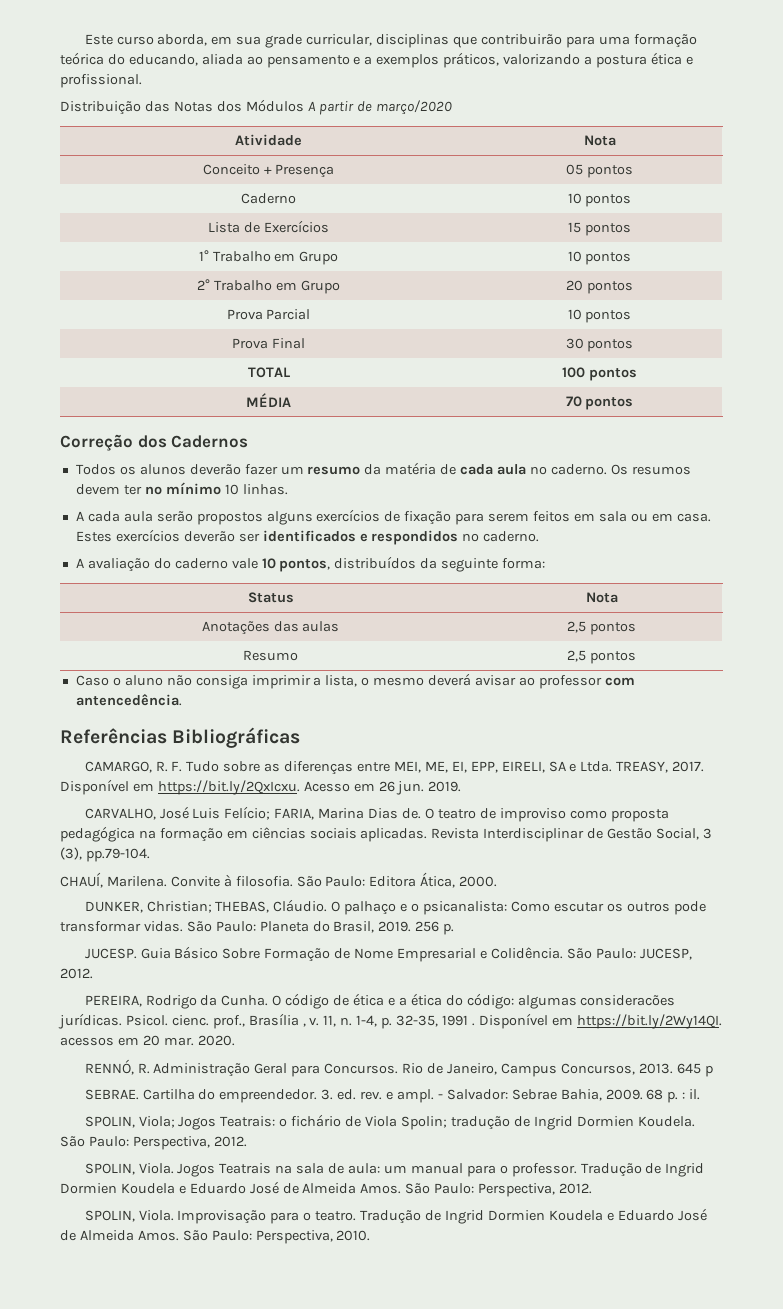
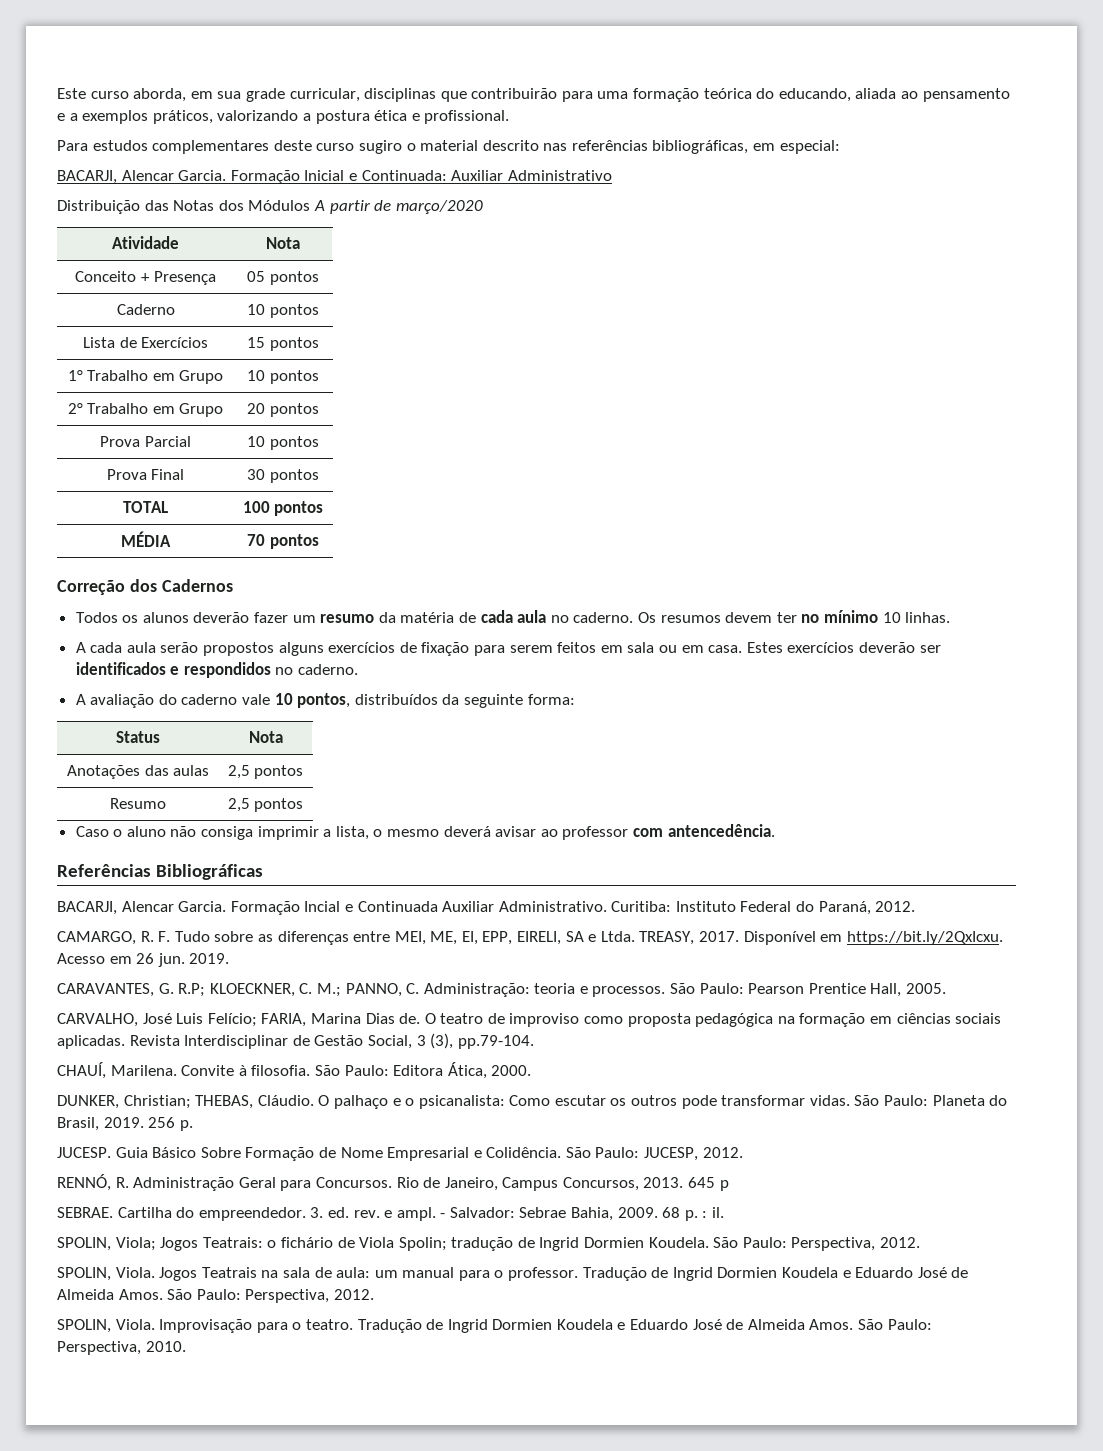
+ Para estudos complementares deste curso sugiro o material descrito nas referências bibliográficas, em especial:
+ BACARJI, Alencar Garcia. Formação Inicial e Continuada: Auxiliar Administrativo
+ BACARJI, Alencar Garcia. Formação Incial e Continuada Auxiliar Administrativo. Curitiba: Instituto Federal do Paraná, 2012.
+ CARAVANTES, G. R.P; KLOECKNER, C. M.; PANNO, C. Administração: teoria e processos. São Paulo: Pearson Prentice Hall, 2005.
- PEREIRA, Rodrigo da Cunha. O código de ética e a ética do código: algumas consideracões jurídicas. Psicol. cienc. prof., Brasília , v. 11, n. 1-4, p. 32-35, 1991 . Disponível em https://bit.ly/2Wy14QI. acessos em 20 mar. 2020.

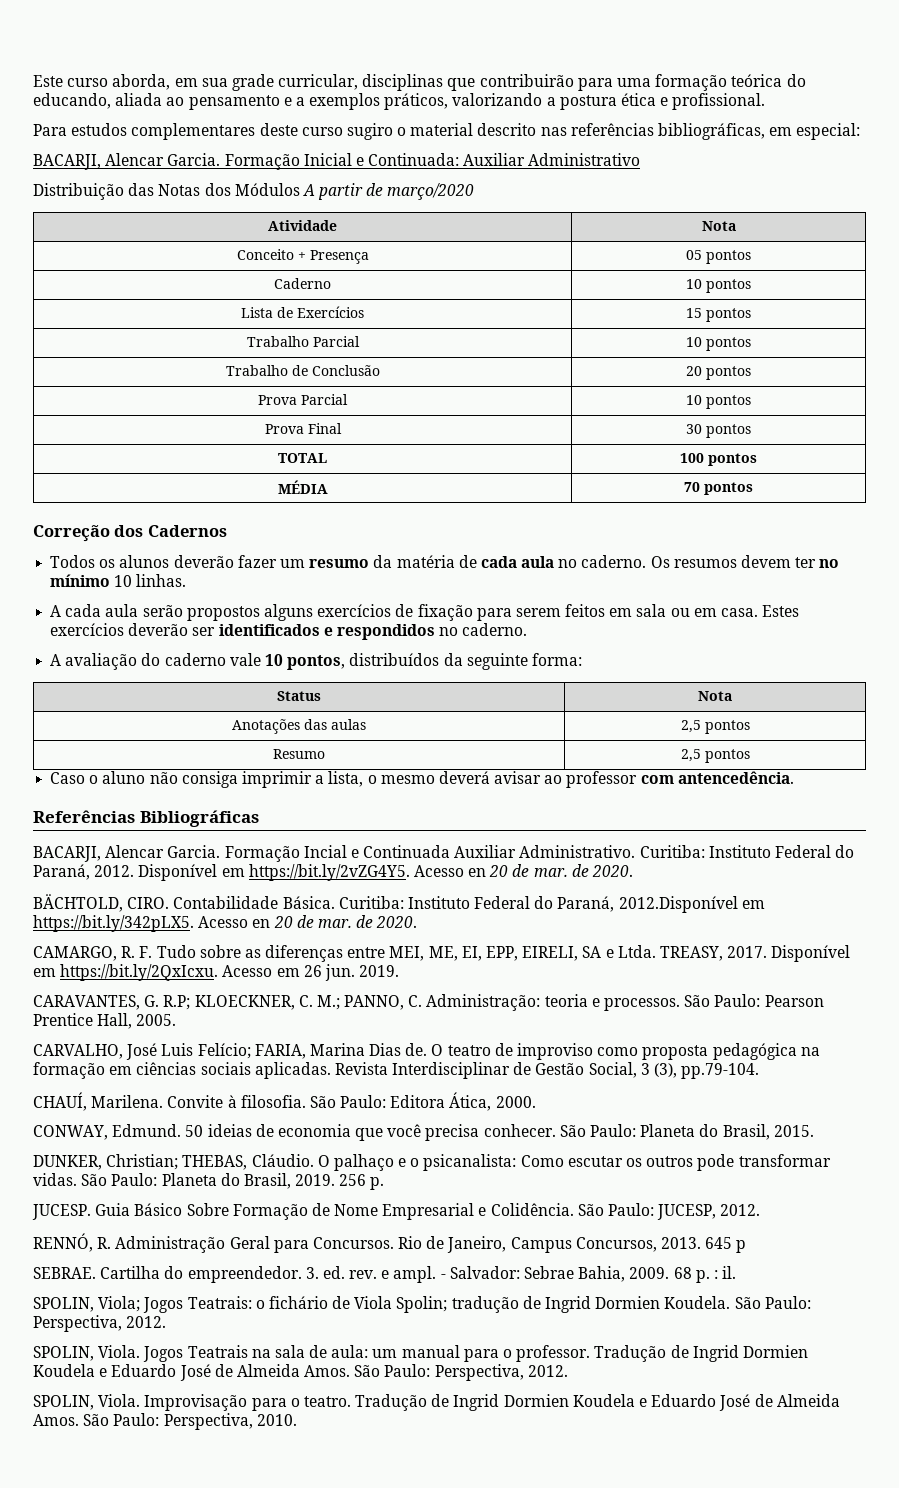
- 1° Trabalho em Grupo | 10 pontos
- 2° Trabalho em Grupo | 20 pontos
+ Trabalho Parcial | 10 pontos
+ Trabalho de Conclusão | 20 pontos
+ Disponível em https://bit.ly/2vZG4Y5. Acesso en 20 de mar. de 2020.
+ BÄCHTOLD, CIRO. Contabilidade Básica. Curitiba: Instituto Federal do Paraná, 2012.Disponível em https://bit.ly/342pLX5. Acesso en 20 de mar. de 2020.
+ CONWAY, Edmund. 50 ideias de economia que você precisa conhecer. São Paulo: Planeta do Brasil, 2015.

